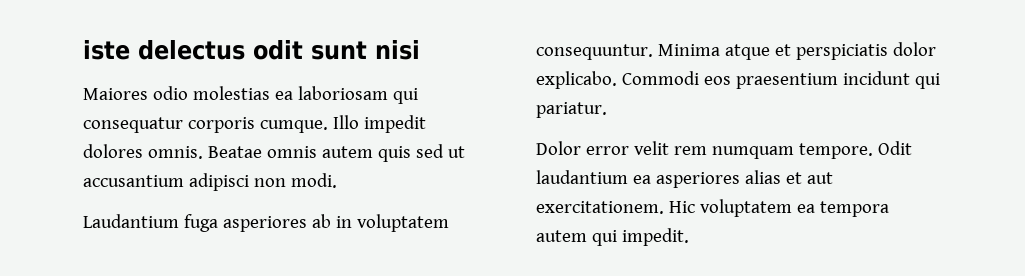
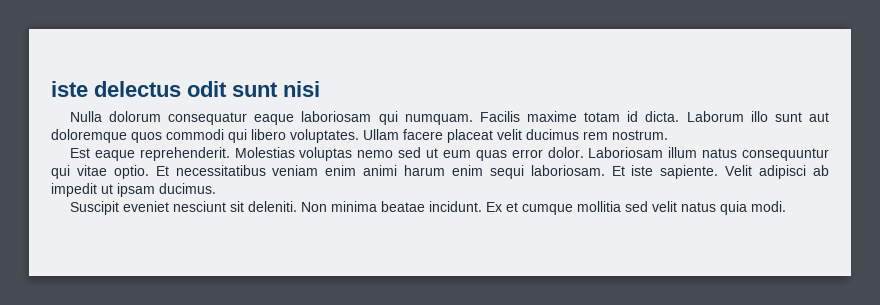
- Maiores odio molestias ea laboriosam qui consequatur corporis cumque. Illo impedit dolores omnis. Beatae omnis autem quis sed ut accusantium adipisci non modi.
- Laudantium fuga asperiores ab in voluptatem consequuntur. Minima atque et perspiciatis dolor explicabo. Commodi eos praesentium incidunt qui pariatur.
- Dolor error velit rem numquam tempore. Odit laudantium ea asperiores alias et aut exercitationem. Hic voluptatem ea tempora autem qui impedit.
+ Nulla dolorum consequatur eaque laboriosam qui numquam. Facilis maxime totam id dicta. Laborum illo sunt aut doloremque quos commodi qui libero voluptates. Ullam facere placeat velit ducimus rem nostrum.
+ Est eaque reprehenderit. Molestias voluptas nemo sed ut eum quas error dolor. Laboriosam illum natus consequuntur qui vitae optio. Et necessitatibus veniam enim animi harum enim sequi laboriosam. Et iste sapiente. Velit adipisci ab impedit ut ipsam ducimus.
+ Suscipit eveniet nesciunt sit deleniti. Non minima beatae incidunt. Ex et cumque mollitia sed velit natus quia modi.

